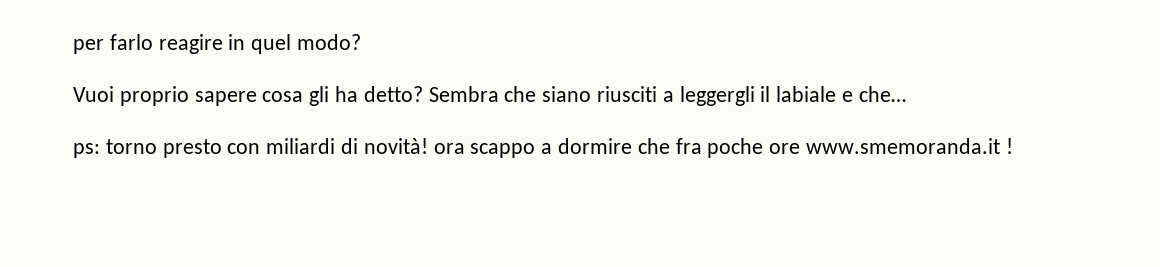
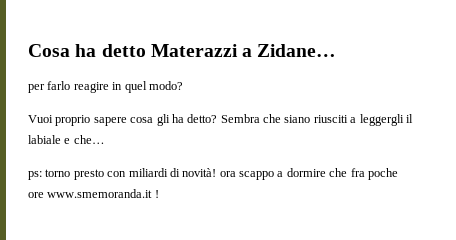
+ Cosa ha detto Materazzi a Zidane…

